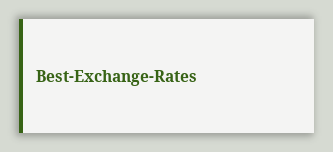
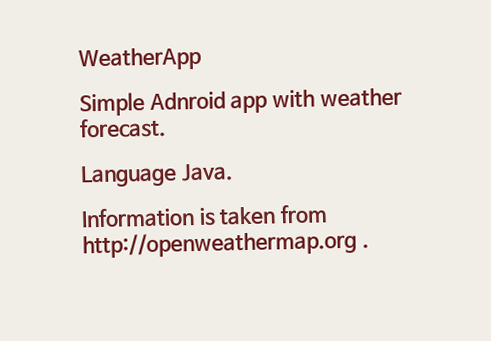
- Best-Exchange-Rates
+ WeatherApp
+ Simple Adnroid app with weather forecast.
+ Language Java.
+ Information is taken from http://openweathermap.org .

